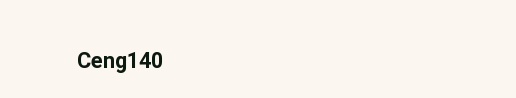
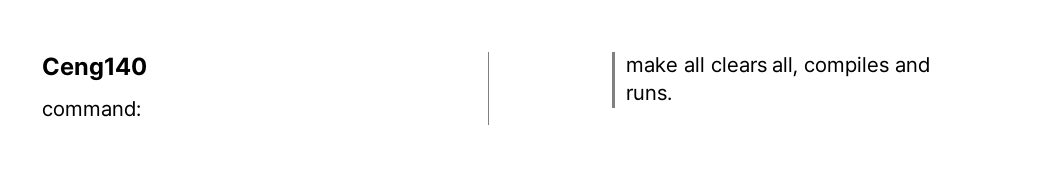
+ command:
+ make all clears all, compiles and runs.

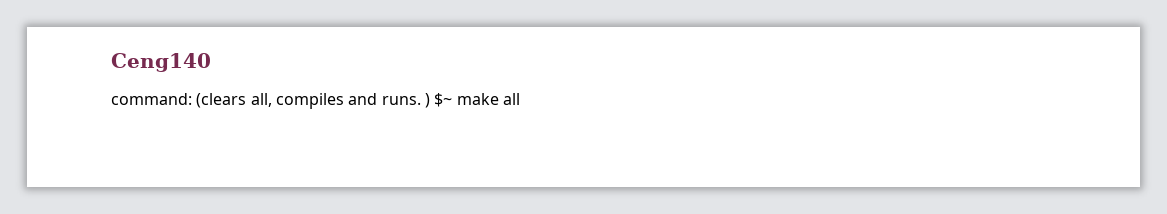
- command:
- make all clears all, compiles and runs.
+ command: (clears all, compiles and runs. ) $~ make all

